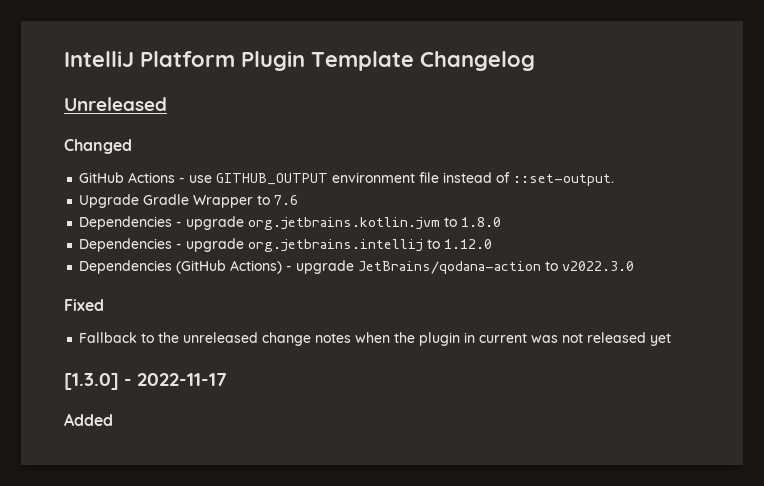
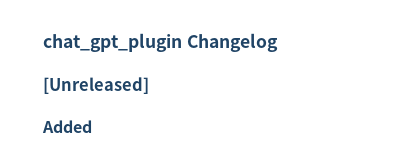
- IntelliJ Platform Plugin Template Changelog
- Unreleased
- Changed
- GitHub Actions - use GITHUB_OUTPUT environment file instead of ::set-output.
- Upgrade Gradle Wrapper to 7.6
- Dependencies - upgrade org.jetbrains.kotlin.jvm to 1.8.0
- Dependencies - upgrade org.jetbrains.intellij to 1.12.0
- Dependencies (GitHub Actions) - upgrade JetBrains/qodana-action to v2022.3.0
- Fixed
- Fallback to the unreleased change notes when the plugin in current was not released yet
- [1.3.0] - 2022-11-17
+ chat_gpt_plugin Changelog
+ [Unreleased]

